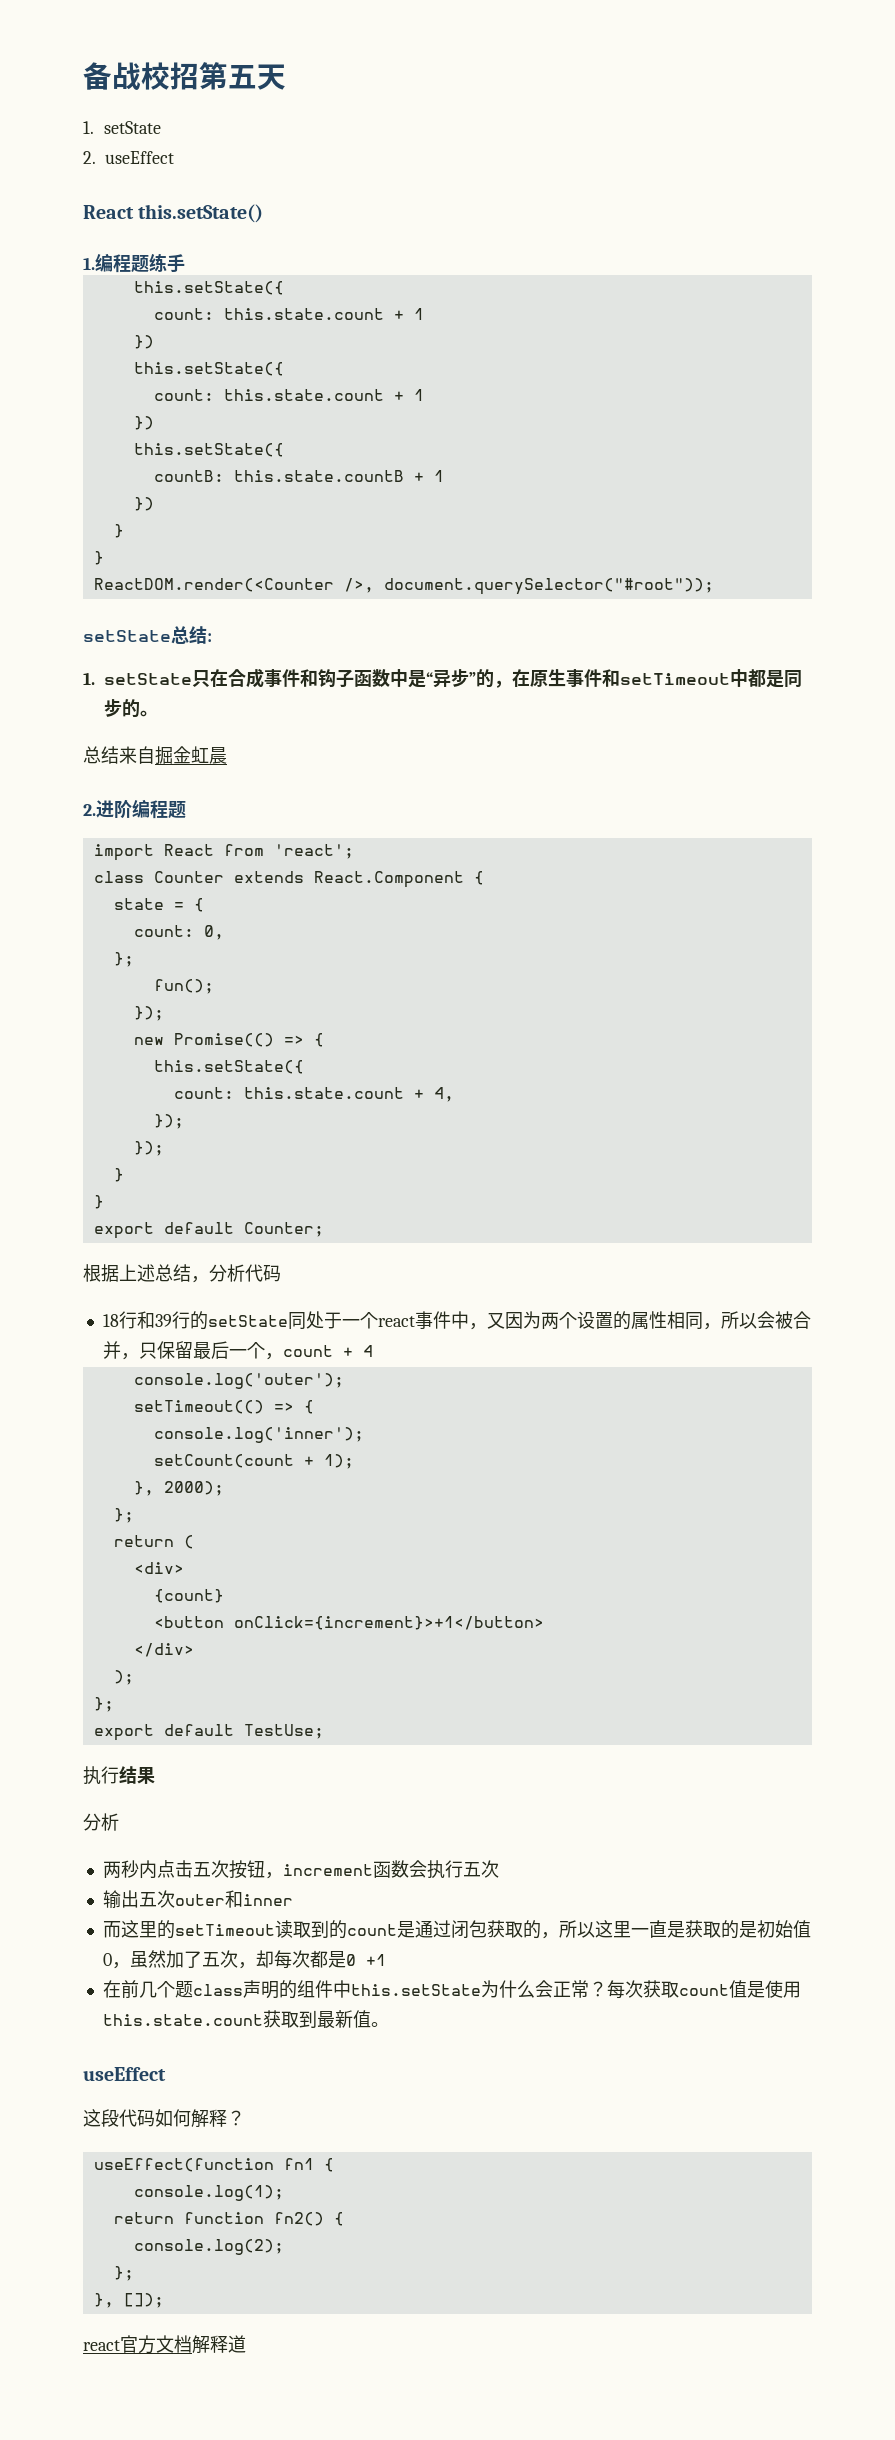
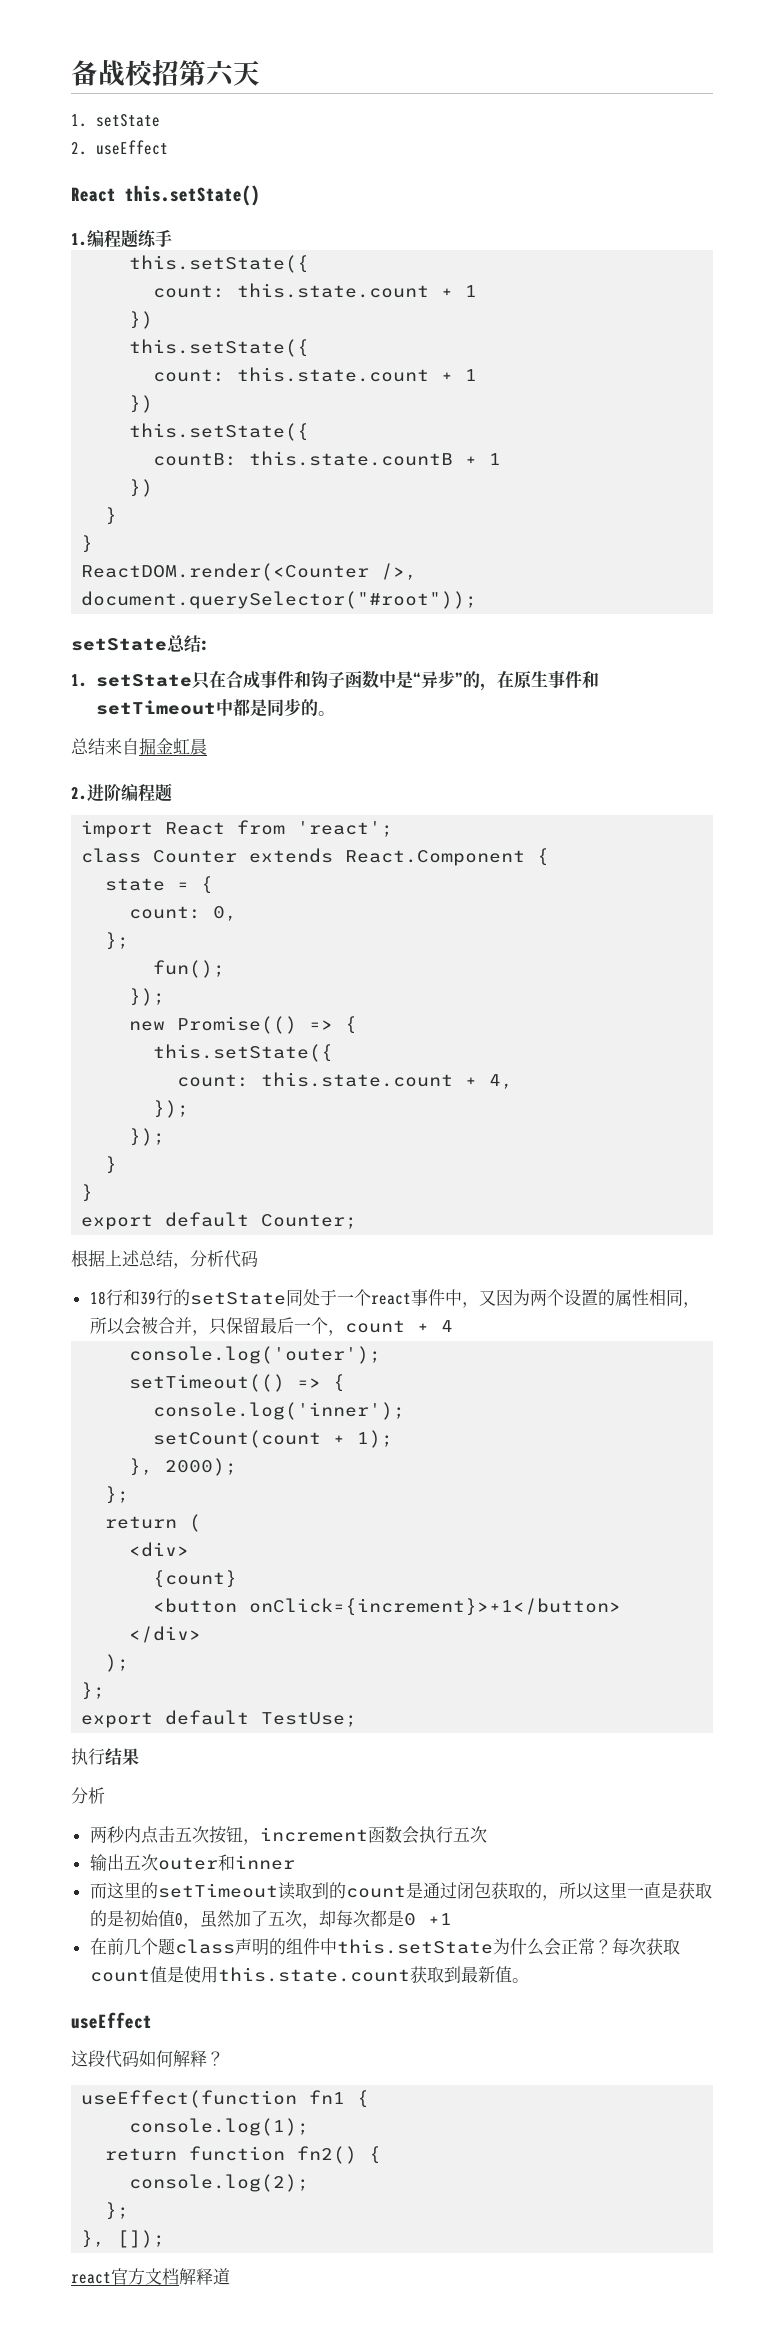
- 备战校招第五天
+ 备战校招第六天

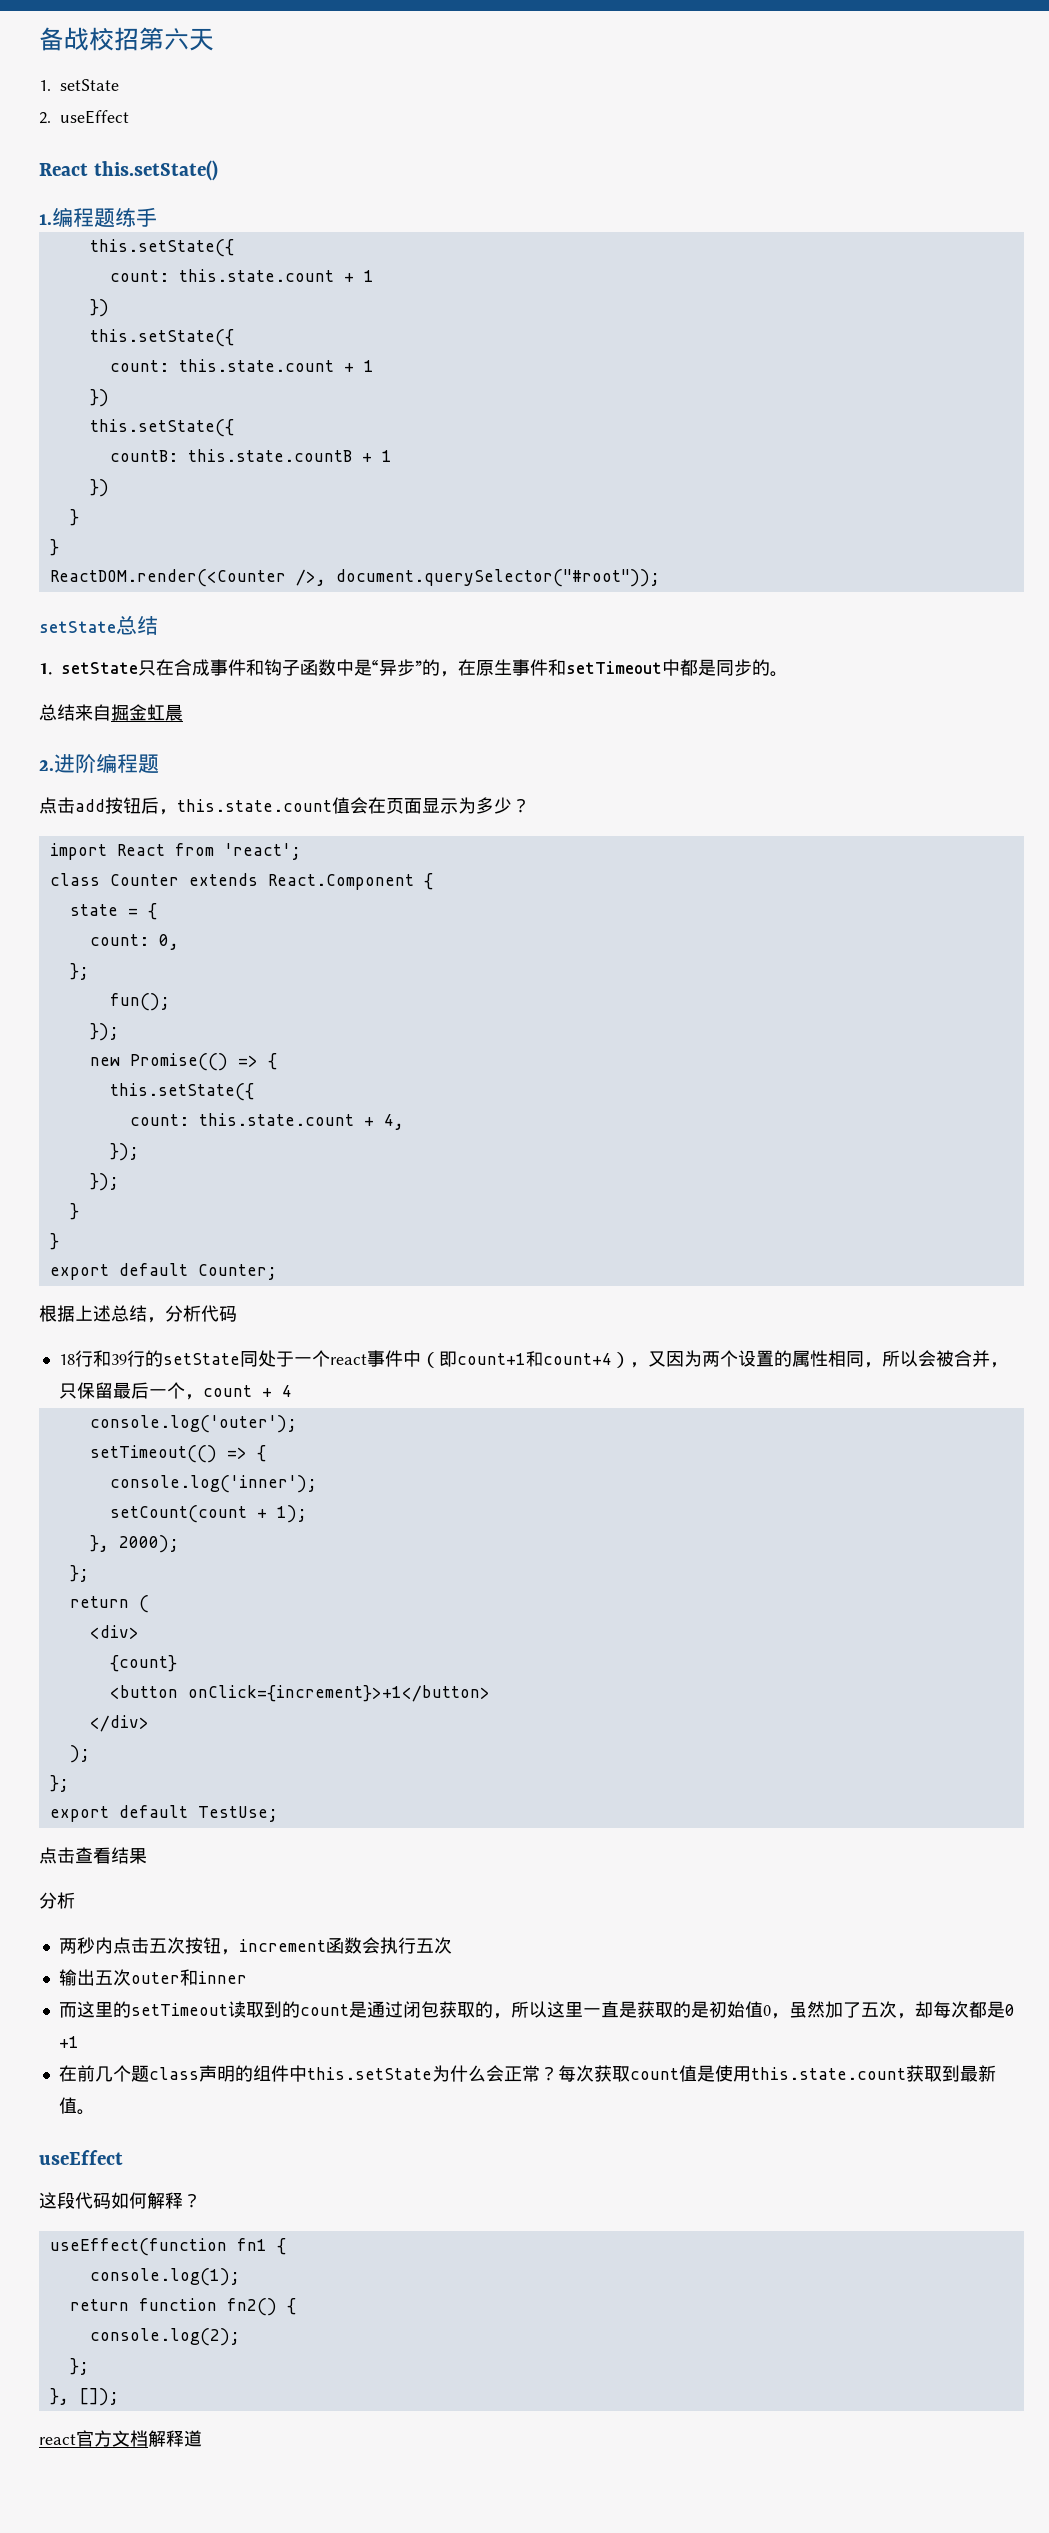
- setState总结:
+ setState总结
+ 点击add按钮后，this.state.count值会在页面显示为多少？
- 18行和39行的setState同处于一个react事件中，又因为两个设置的属性相同，所以会被合并，只保留最后一个，count + 4
+ 18行和39行的setState同处于一个react事件中（即count+1和count+4），又因为两个设置的属性相同，所以会被合并，只保留最后一个，count + 4
- 执行结果
+ 点击查看结果

